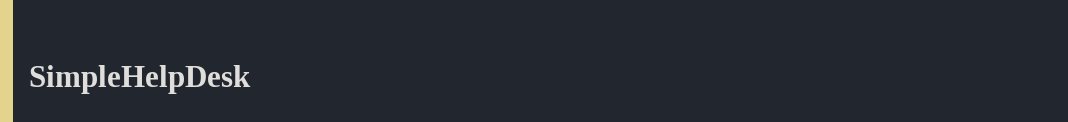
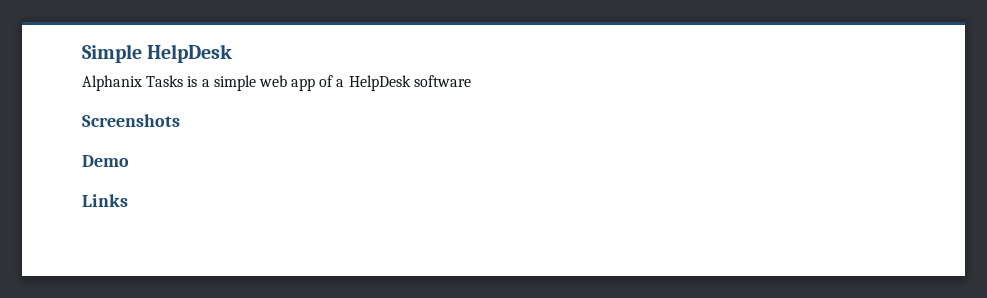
- SimpleHelpDesk
+ Simple HelpDesk
+ Alphanix Tasks is a simple web app of a HelpDesk software
+ Screenshots
+ Demo
+ Links

